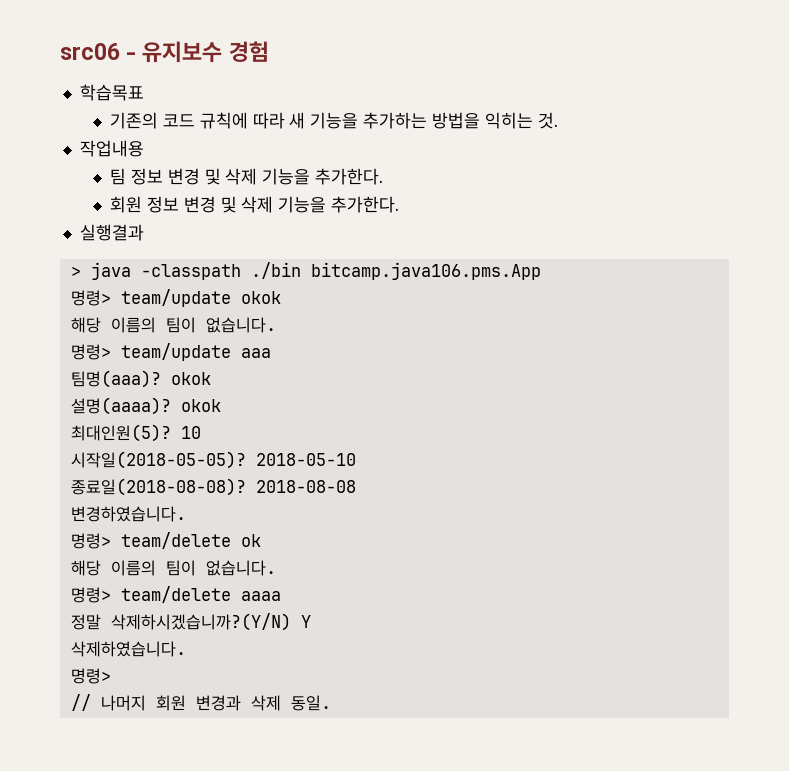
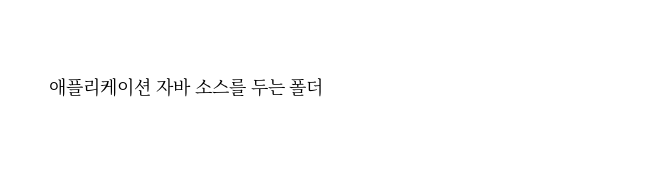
- src06 - 유지보수 경험
- 학습목표
- 기존의 코드 규칙에 따라 새 기능을 추가하는 방법을 익히는 것.
- 작업내용
- 팀 정보 변경 및 삭제 기능을 추가한다.
- 회원 정보 변경 및 삭제 기능을 추가한다.
- 실행결과
- > java -classpath ./bin bitcamp.java106.pms.App
- 명령> team/update okok
- 해당 이름의 팀이 없습니다.
- 명령> team/update aaa
- 팀명(aaa)? okok
- 설명(aaaa)? okok
- 최대인원(5)? 10
- 시작일(2018-05-05)? 2018-05-10
- 종료일(2018-08-08)? 2018-08-08
- 변경하였습니다.
- 명령> team/delete ok
- 해당 이름의 팀이 없습니다.
- 명령> team/delete aaaa
- 정말 삭제하시겠습니까?(Y/N) Y
- 삭제하였습니다.
- 명령>
- // 나머지 회원 변경과 삭제 동일.
+ 애플리케이션 자바 소스를 두는 폴더

